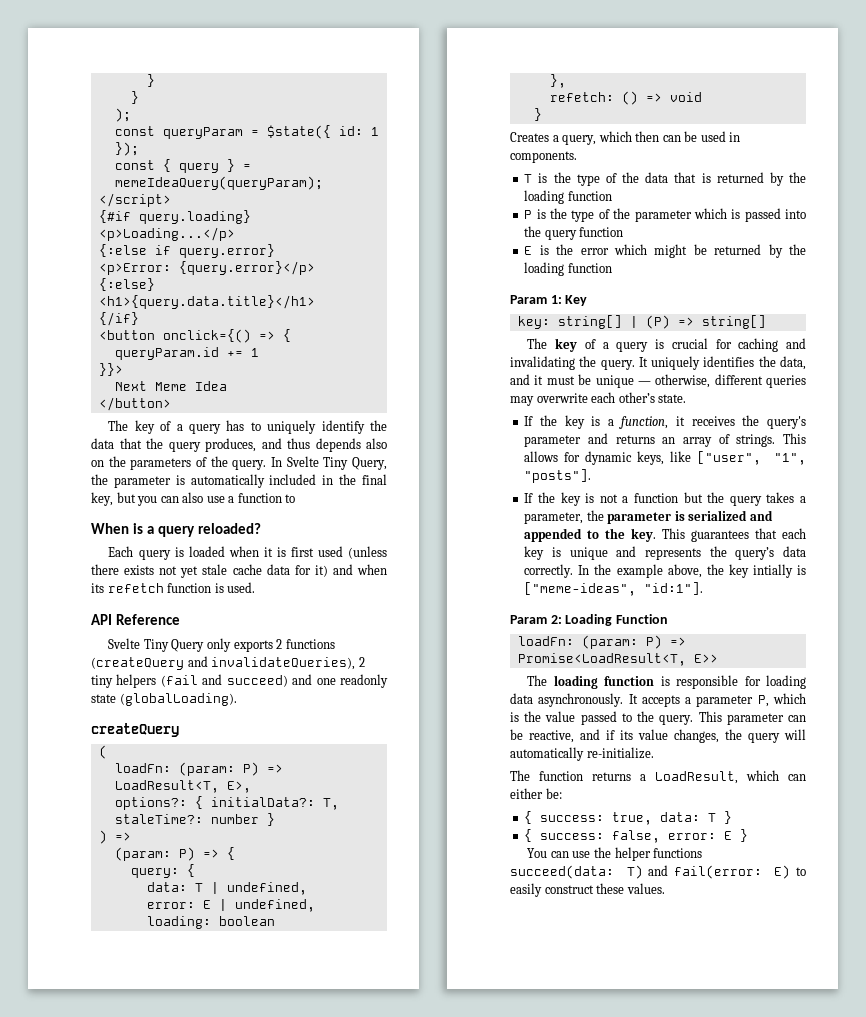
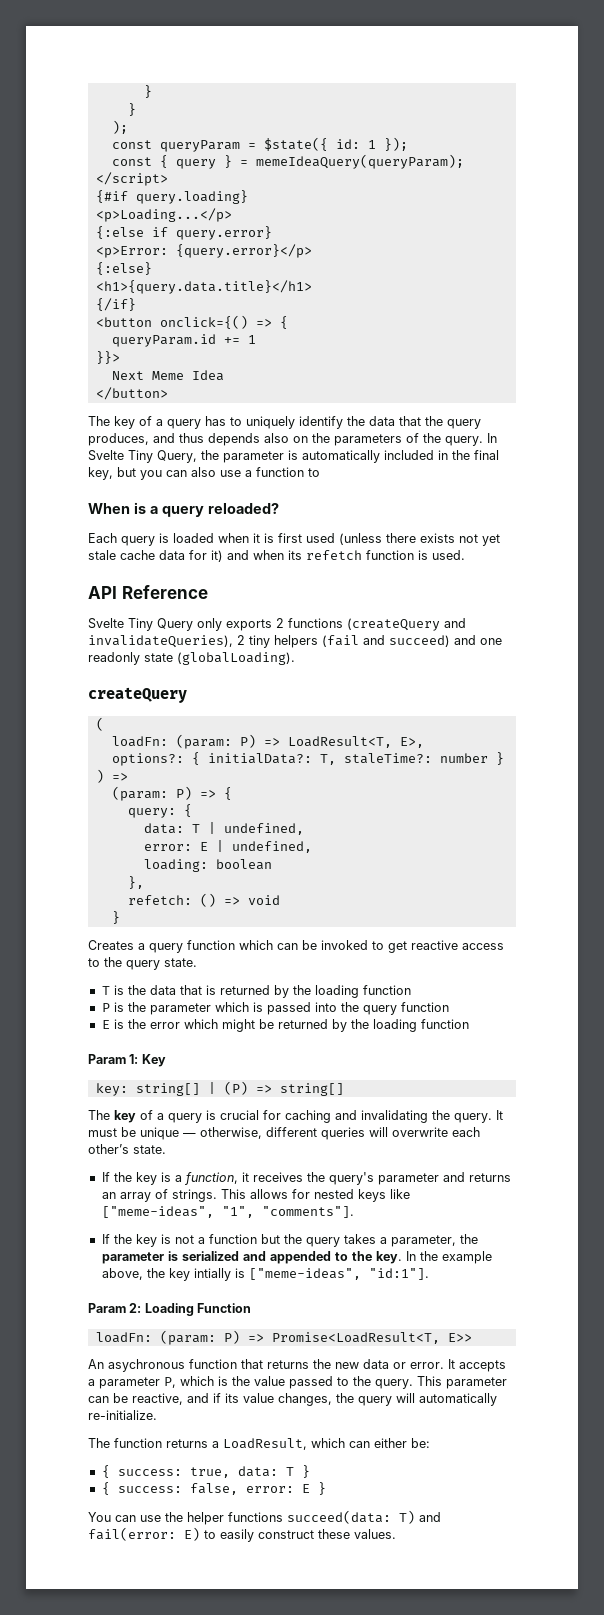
- Creates a query, which then can be used in components.
+ Creates a query function which can be invoked to get reactive access to the query state.
- T is the type of the data that is returned by the loading function
+ T is the data that is returned by the loading function
- P is the type of the parameter which is passed into the query function
+ P is the parameter which is passed into the query function
- It uniquely identifies the data, and it must be unique — otherwise, different queries may overwrite each other’s state.
+ It must be unique — otherwise, different queries will overwrite each other’s state.
- This allows for dynamic keys, like ["user", "1", "posts"].
+ This allows for nested keys like ["meme-ideas", "1", "comments"].
- This guarantees that each key is unique and represents the query’s data correctly.
- The loading function is responsible for loading data asynchronously.
+ An asychronous function that returns the new data or error.

